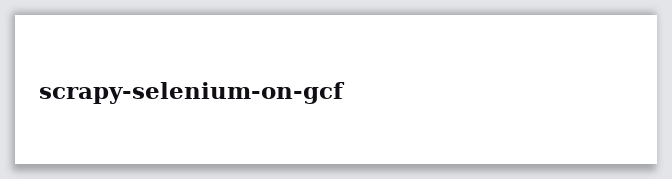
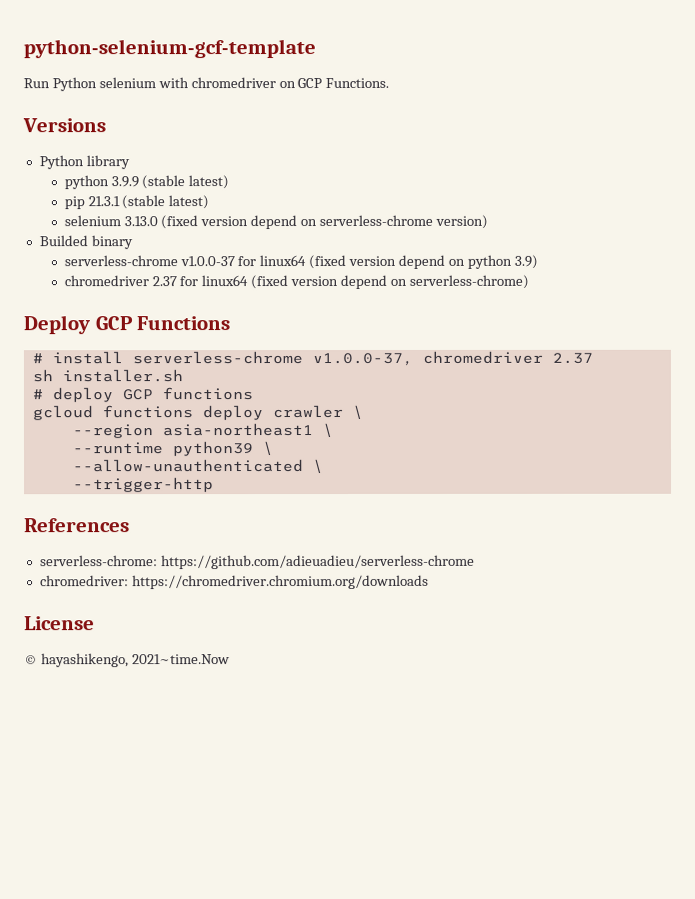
- scrapy-selenium-on-gcf
+ python-selenium-gcf-template
+ Run Python selenium with chromedriver on GCP Functions.
+ Versions
+ Python library
+ python 3.9.9 (stable latest)
+ pip 21.3.1 (stable latest)
+ selenium 3.13.0 (fixed version depend on serverless-chrome version)
+ Builded binary
+ serverless-chrome v1.0.0-37 for linux64 (fixed version depend on python 3.9)
+ chromedriver 2.37 for linux64 (fixed version depend on serverless-chrome)
+ Deploy GCP Functions
+ # install serverless-chrome v1.0.0-37, chromedriver 2.37
+ sh installer.sh
+ # deploy GCP functions
+ gcloud functions deploy crawler \
+ --region asia-northeast1 \
+ --runtime python39 \
+ --allow-unauthenticated \
+ --trigger-http
+ References
+ serverless-chrome: https://github.com/adieuadieu/serverless-chrome
+ chromedriver: https://chromedriver.chromium.org/downloads
+ License
+ © hayashikengo, 2021~time.Now

